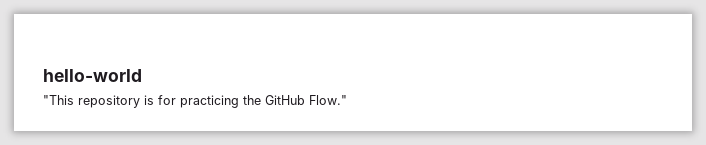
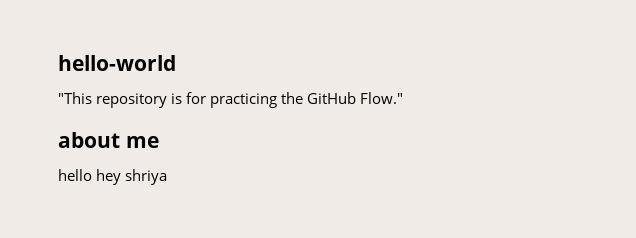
+ about me
+ hello hey shriya

